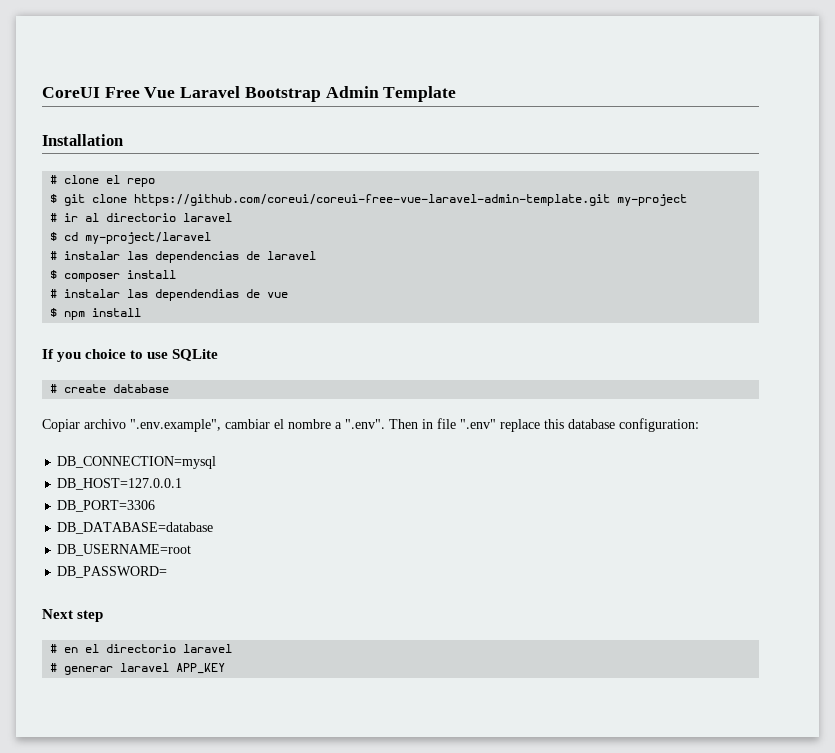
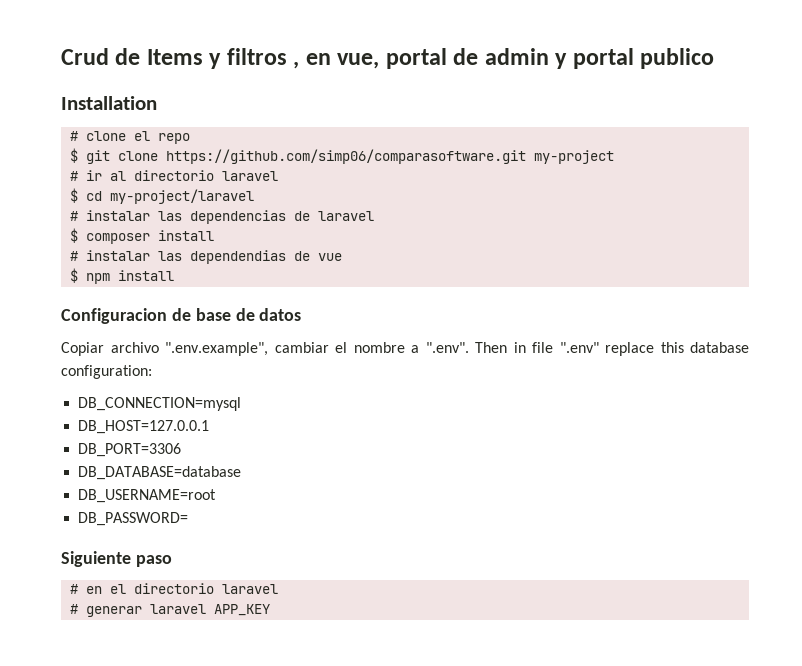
- CoreUI Free Vue Laravel Bootstrap Admin Template
+ Crud de Items y filtros , en vue, portal de admin y portal publico
- $ git clone https://github.com/coreui/coreui-free-vue-laravel-admin-template.git my-project
+ $ git clone https://github.com/simp06/comparasoftware.git my-project
- If you choice to use SQLite
- # create database
+ Configuracion de base de datos
- Next step
+ Siguiente paso

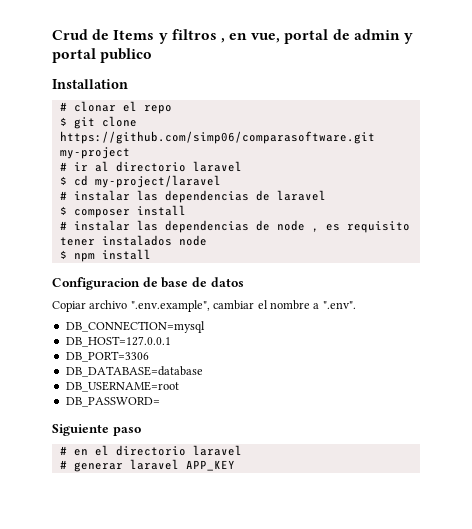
- # clone el repo
+ # clonar el repo
- # instalar las dependendias de vue
+ # instalar las dependencias de node , es requisito tener instalados node
- Copiar archivo ".env.example", cambiar el nombre a ".env". Then in file ".env" replace this database configuration:
+ Copiar archivo ".env.example", cambiar el nombre a ".env".

